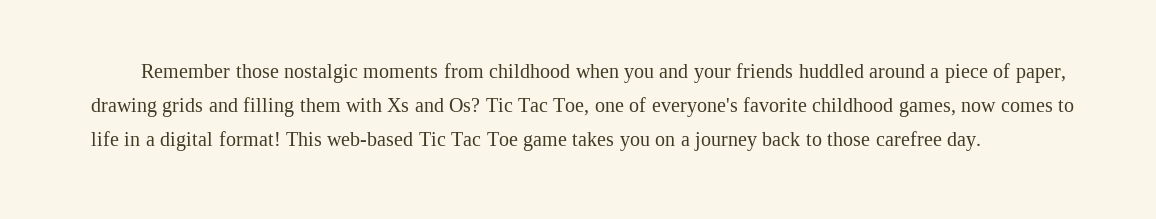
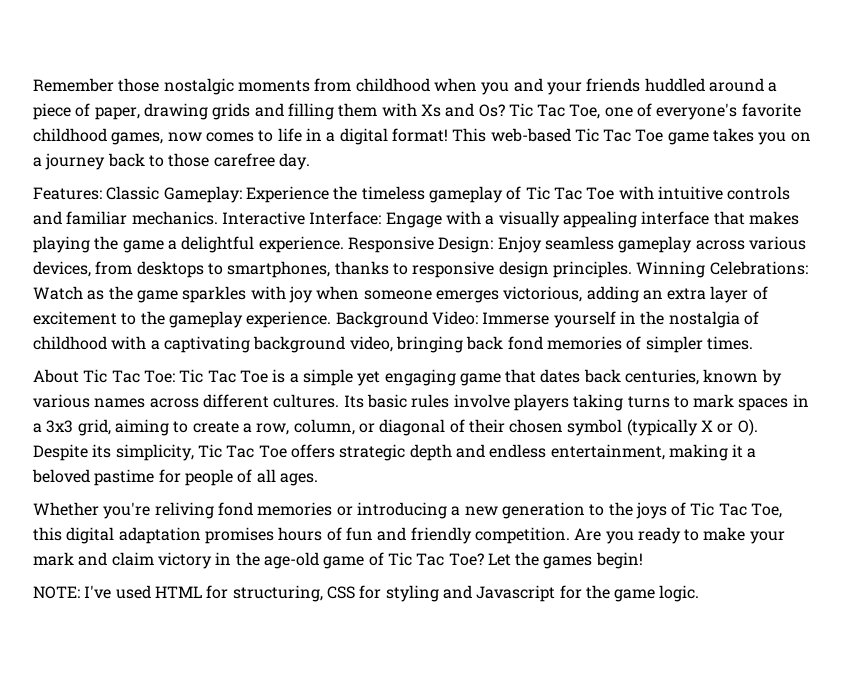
+ Features: Classic Gameplay: Experience the timeless gameplay of Tic Tac Toe with intuitive controls and familiar mechanics. Interactive Interface: Engage with a visually appealing interface that makes playing the game a delightful experience. Responsive Design: Enjoy seamless gameplay across various devices, from desktops to smartphones, thanks to responsive design principles. Winning Celebrations: Watch as the game sparkles with joy when someone emerges victorious, adding an extra layer of excitement to the gameplay experience. Background Video: Immerse yourself in the nostalgia of childhood with a captivating background video, bringing back fond memories of simpler times.
+ About Tic Tac Toe: Tic Tac Toe is a simple yet engaging game that dates back centuries, known by various names across different cultures. Its basic rules involve players taking turns to mark spaces in a 3x3 grid, aiming to create a row, column, or diagonal of their chosen symbol (typically X or O). Despite its simplicity, Tic Tac Toe offers strategic depth and endless entertainment, making it a beloved pastime for people of all ages.
+ Whether you're reliving fond memories or introducing a new generation to the joys of Tic Tac Toe, this digital adaptation promises hours of fun and friendly competition. Are you ready to make your mark and claim victory in the age-old game of Tic Tac Toe? Let the games begin!
+ NOTE: I've used HTML for structuring, CSS for styling and Javascript for the game logic.

